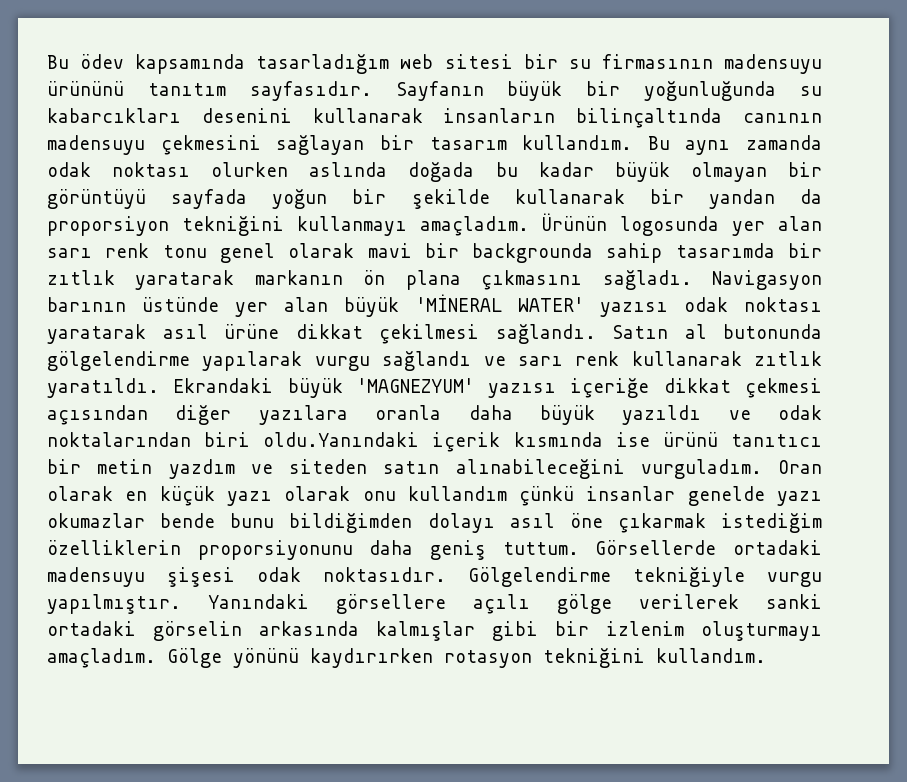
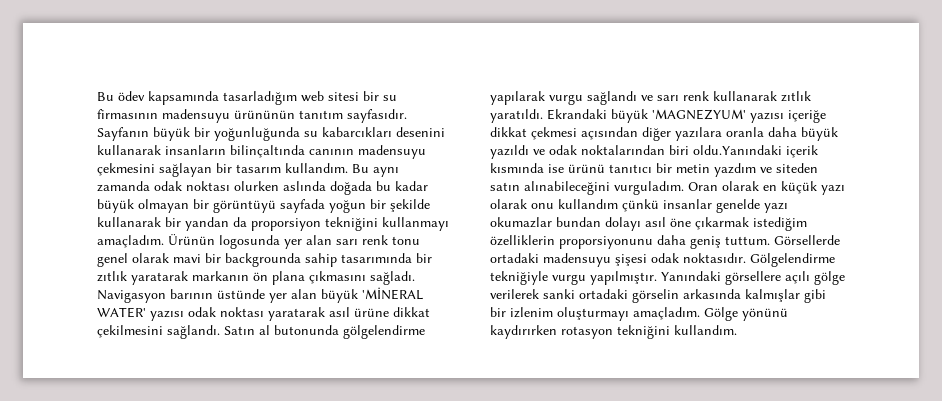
- Bu ödev kapsamında tasarladığım web sitesi bir su firmasının madensuyu ürününü tanıtım sayfasıdır.
+ Bu ödev kapsamında tasarladığım web sitesi bir su firmasının madensuyu ürününün tanıtım sayfasıdır.
- Ürünün logosunda yer alan sarı renk tonu genel olarak mavi bir backgrounda sahip tasarımda bir zıtlık yaratarak markanın ön plana çıkmasını sağladı.
+ Ürünün logosunda yer alan sarı renk tonu genel olarak mavi bir backgrounda sahip tasarımında bir zıtlık yaratarak markanın ön plana çıkmasını sağladı.
- Navigasyon barının üstünde yer alan büyük 'MİNERAL WATER' yazısı odak noktası yaratarak asıl ürüne dikkat çekilmesi sağlandı.
+ Navigasyon barının üstünde yer alan büyük 'MİNERAL WATER' yazısı odak noktası yaratarak asıl ürüne dikkat çekilmesini sağlandı.
- Oran olarak en küçük yazı olarak onu kullandım çünkü insanlar genelde yazı okumazlar bende bunu bildiğimden dolayı asıl öne çıkarmak istediğim özelliklerin proporsiyonunu daha geniş tuttum.
+ Oran olarak en küçük yazı olarak onu kullandım çünkü insanlar genelde yazı okumazlar bundan dolayı asıl öne çıkarmak istediğim özelliklerin proporsiyonunu daha geniş tuttum.

